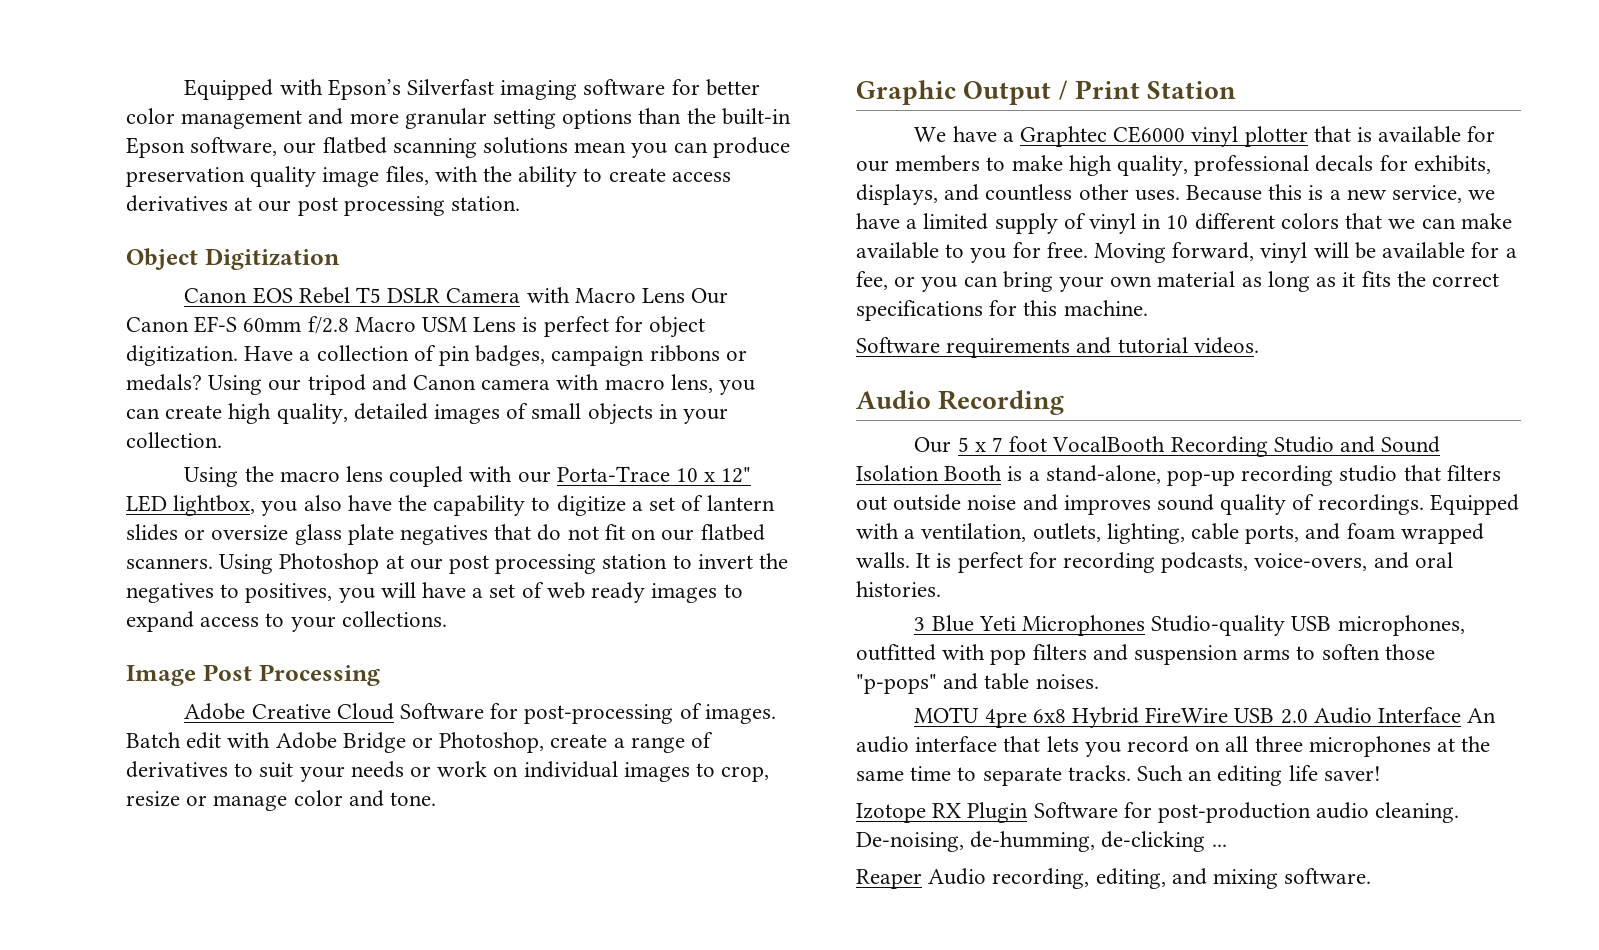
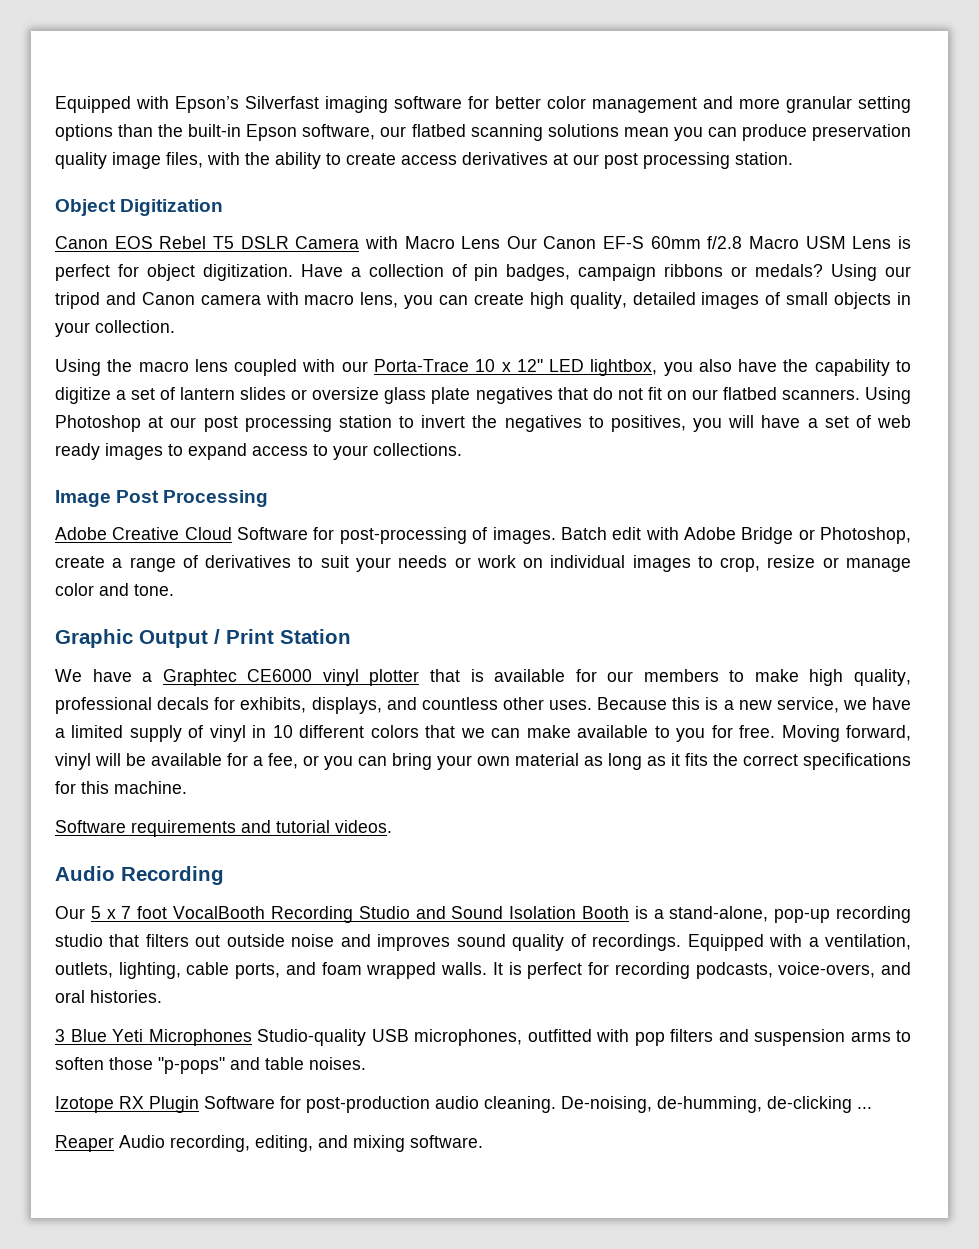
- MOTU 4pre 6x8 Hybrid FireWire USB 2.0 Audio Interface An audio interface that lets you record on all three microphones at the same time to separate tracks. Such an editing life saver!

